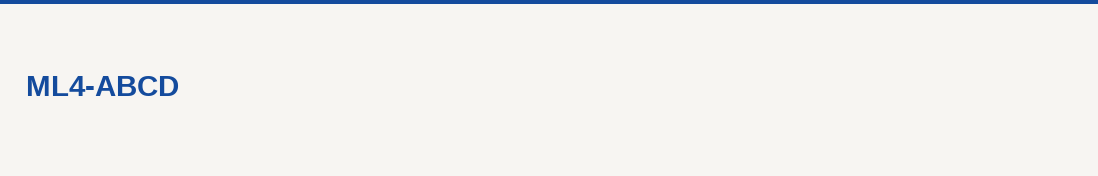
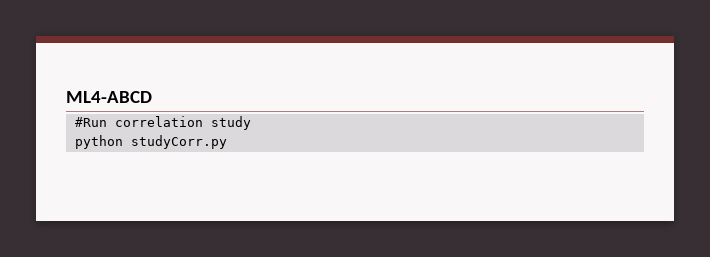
+ #Run correlation study
+ python studyCorr.py

